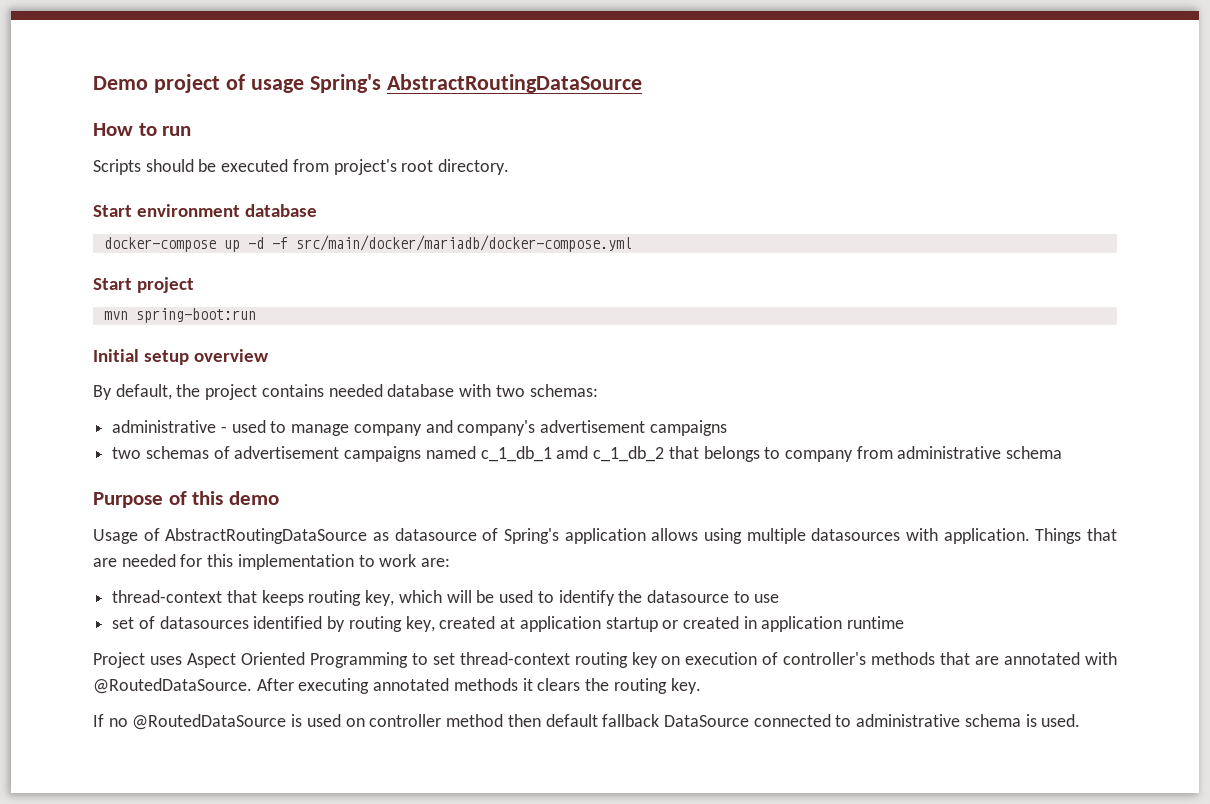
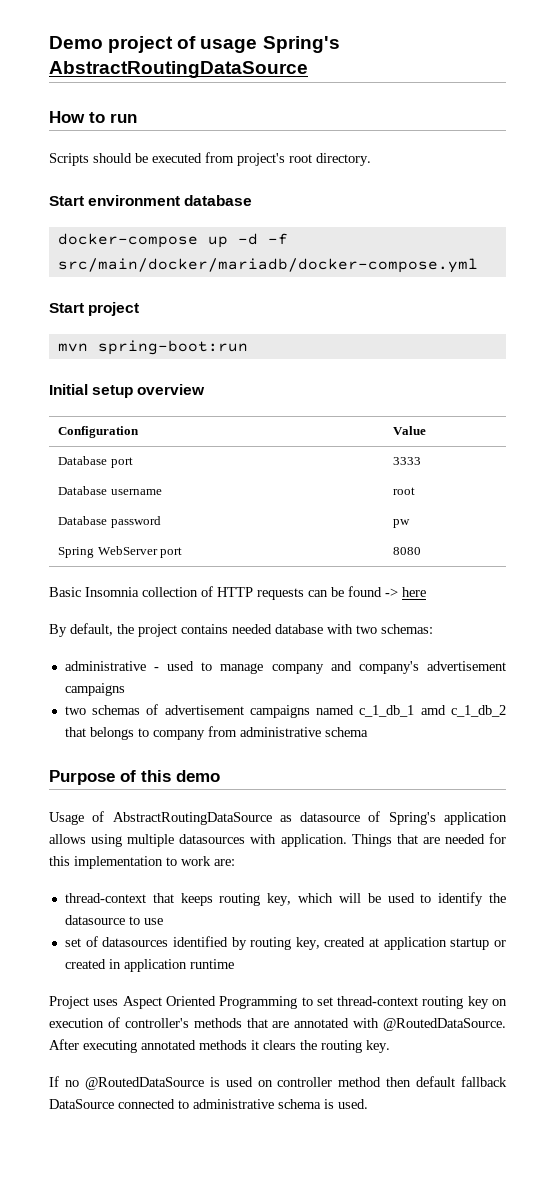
+ Configuration | Value
+ Database port | 3333
+ Database username | root
+ Database password | pw
+ Spring WebServer port | 8080
+ Basic Insomnia collection of HTTP requests can be found -> here

